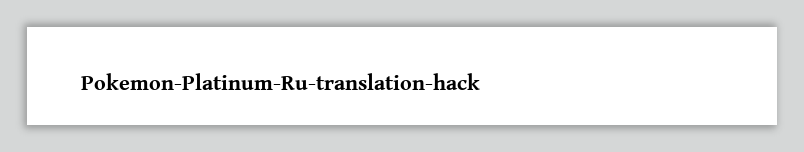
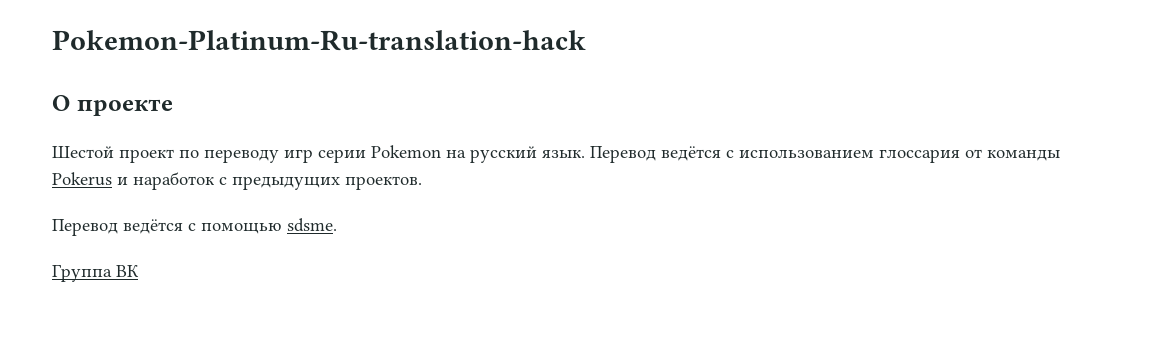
+ О проекте
+ Шестой проект по переводу игр серии Pokemon на русский язык. Перевод ведётся с использованием глоссария от команды Pokerus и наработок с предыдущих проектов.
+ Перевод ведётся с помощью sdsme.
+ Группа ВК

